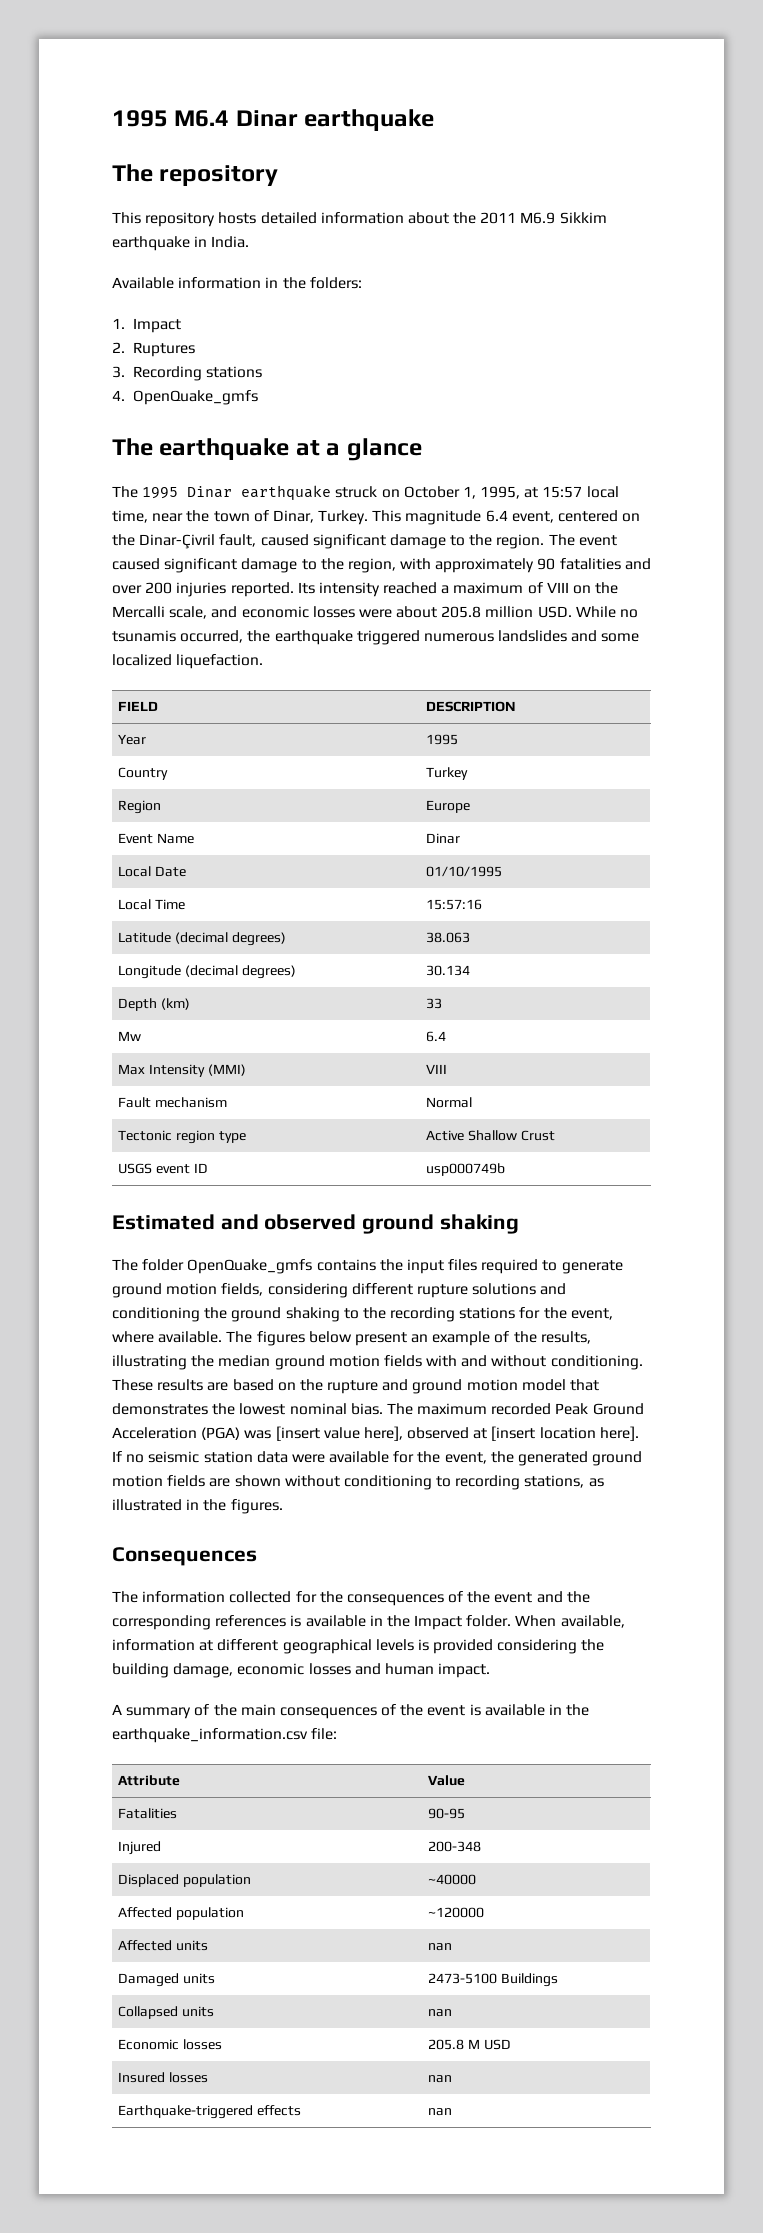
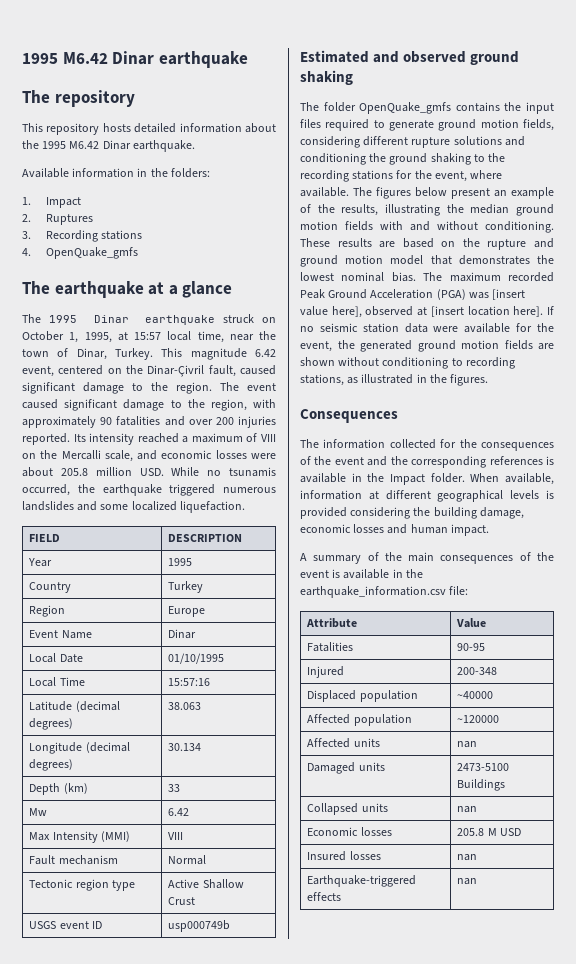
- 1995 M6.4 Dinar earthquake
+ 1995 M6.42 Dinar earthquake
- This repository hosts detailed information about the 2011 M6.9 Sikkim earthquake in India.
+ This repository hosts detailed information about the 1995 M6.42 Dinar earthquake.
- This magnitude 6.4 event, centered on the Dinar-Çivril fault, caused significant damage to the region.
+ This magnitude 6.42 event, centered on the Dinar-Çivril fault, caused significant damage to the region.
- Mw | 6.4
+ Mw | 6.42

